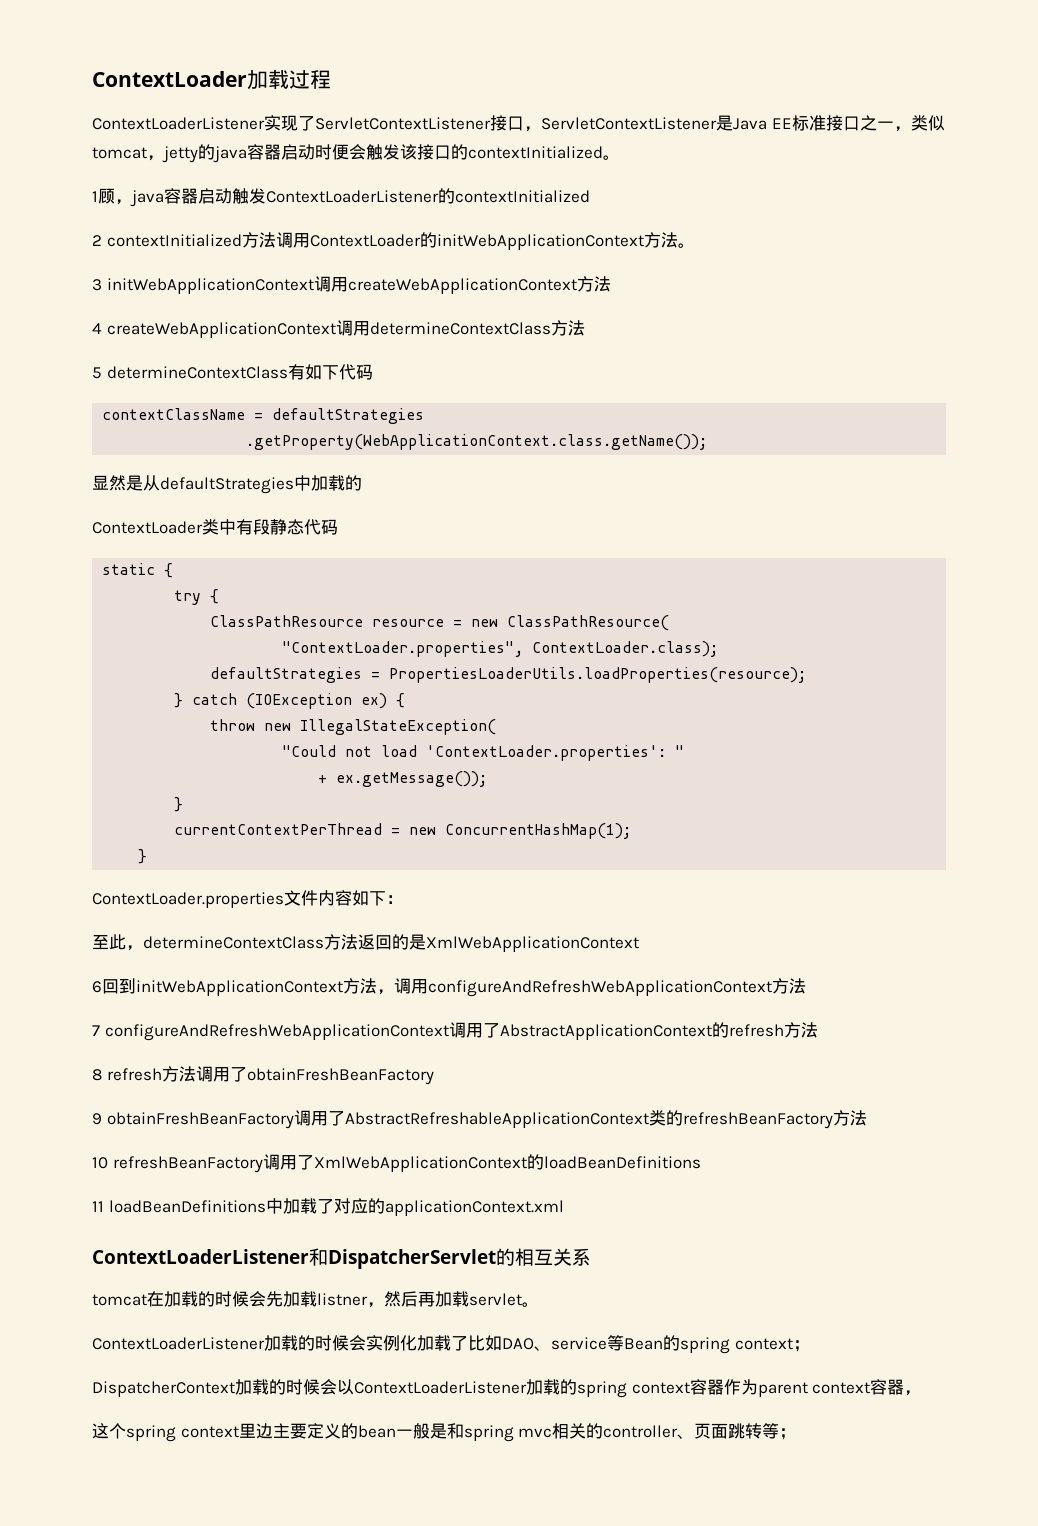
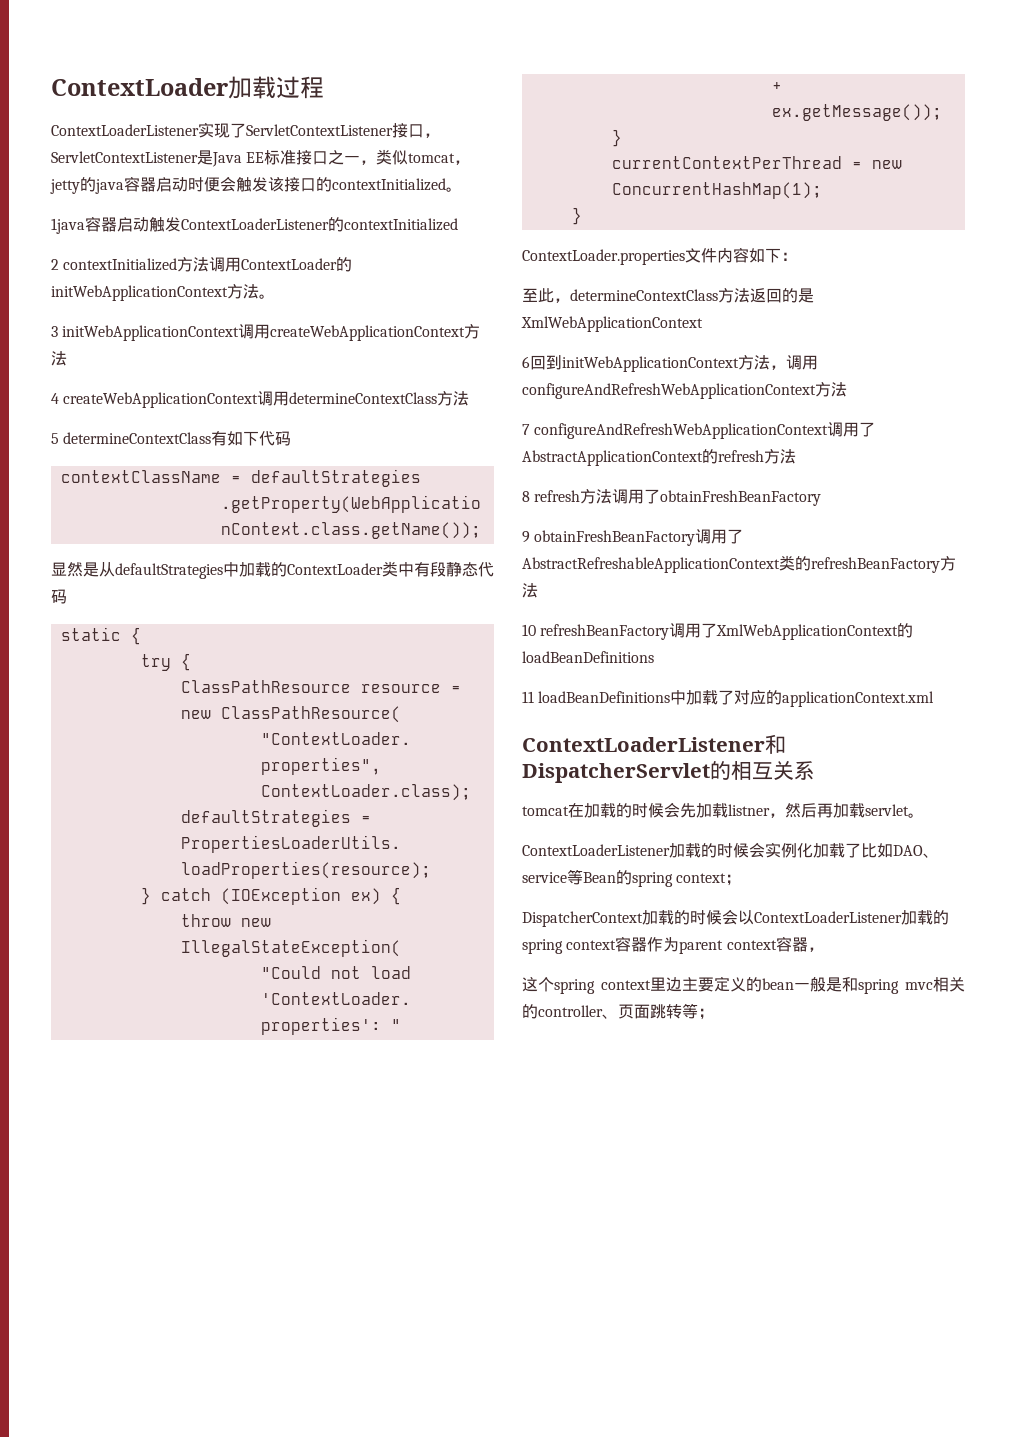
- 1顾，java容器启动触发ContextLoaderListener的contextInitialized
+ 1java容器启动触发ContextLoaderListener的contextInitialized
- 显然是从defaultStrategies中加载的
- ContextLoader类中有段静态代码
+ 显然是从defaultStrategies中加载的ContextLoader类中有段静态代码

